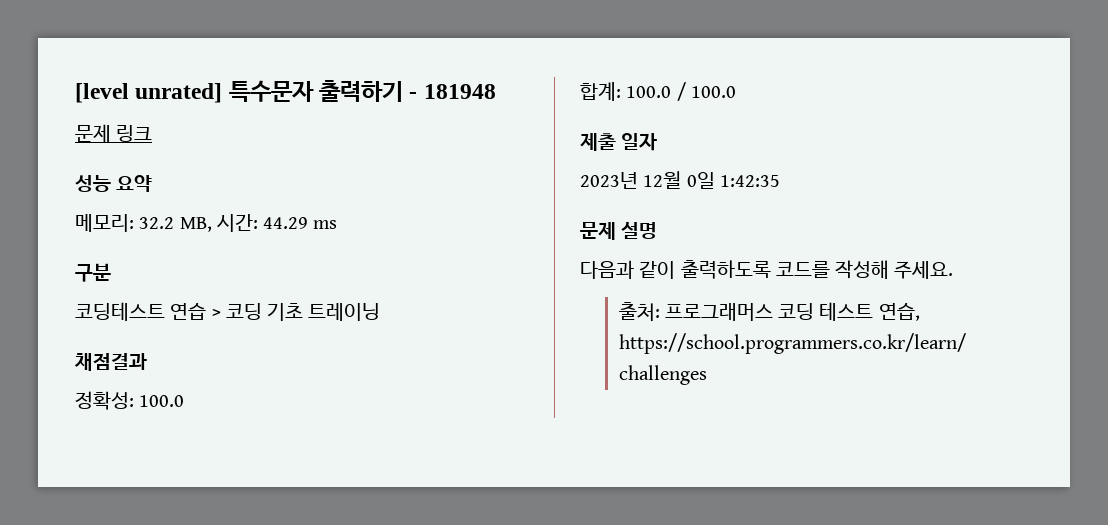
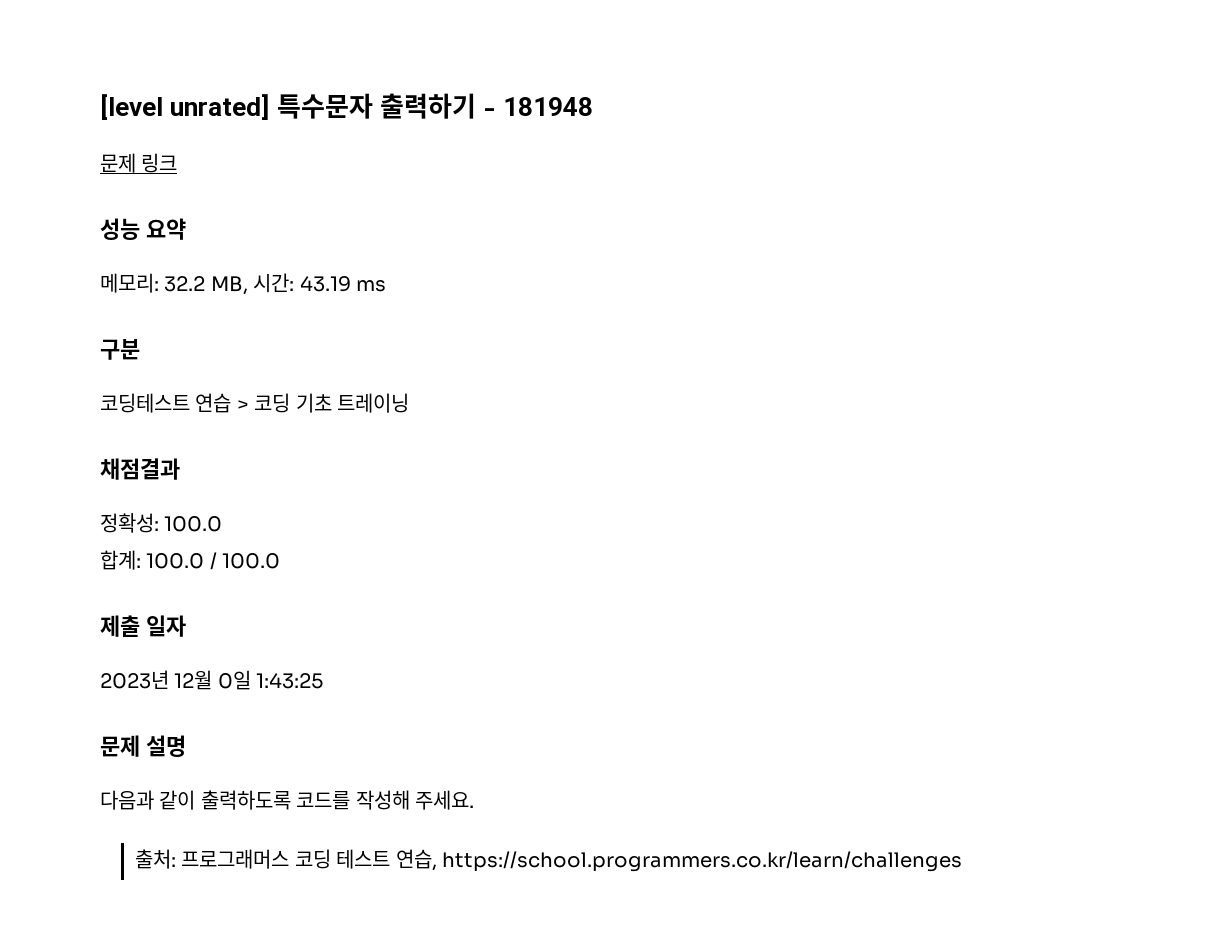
- 메모리: 32.2 MB, 시간: 44.29 ms
+ 메모리: 32.2 MB, 시간: 43.19 ms
- 2023년 12월 0일 1:42:35
+ 2023년 12월 0일 1:43:25

